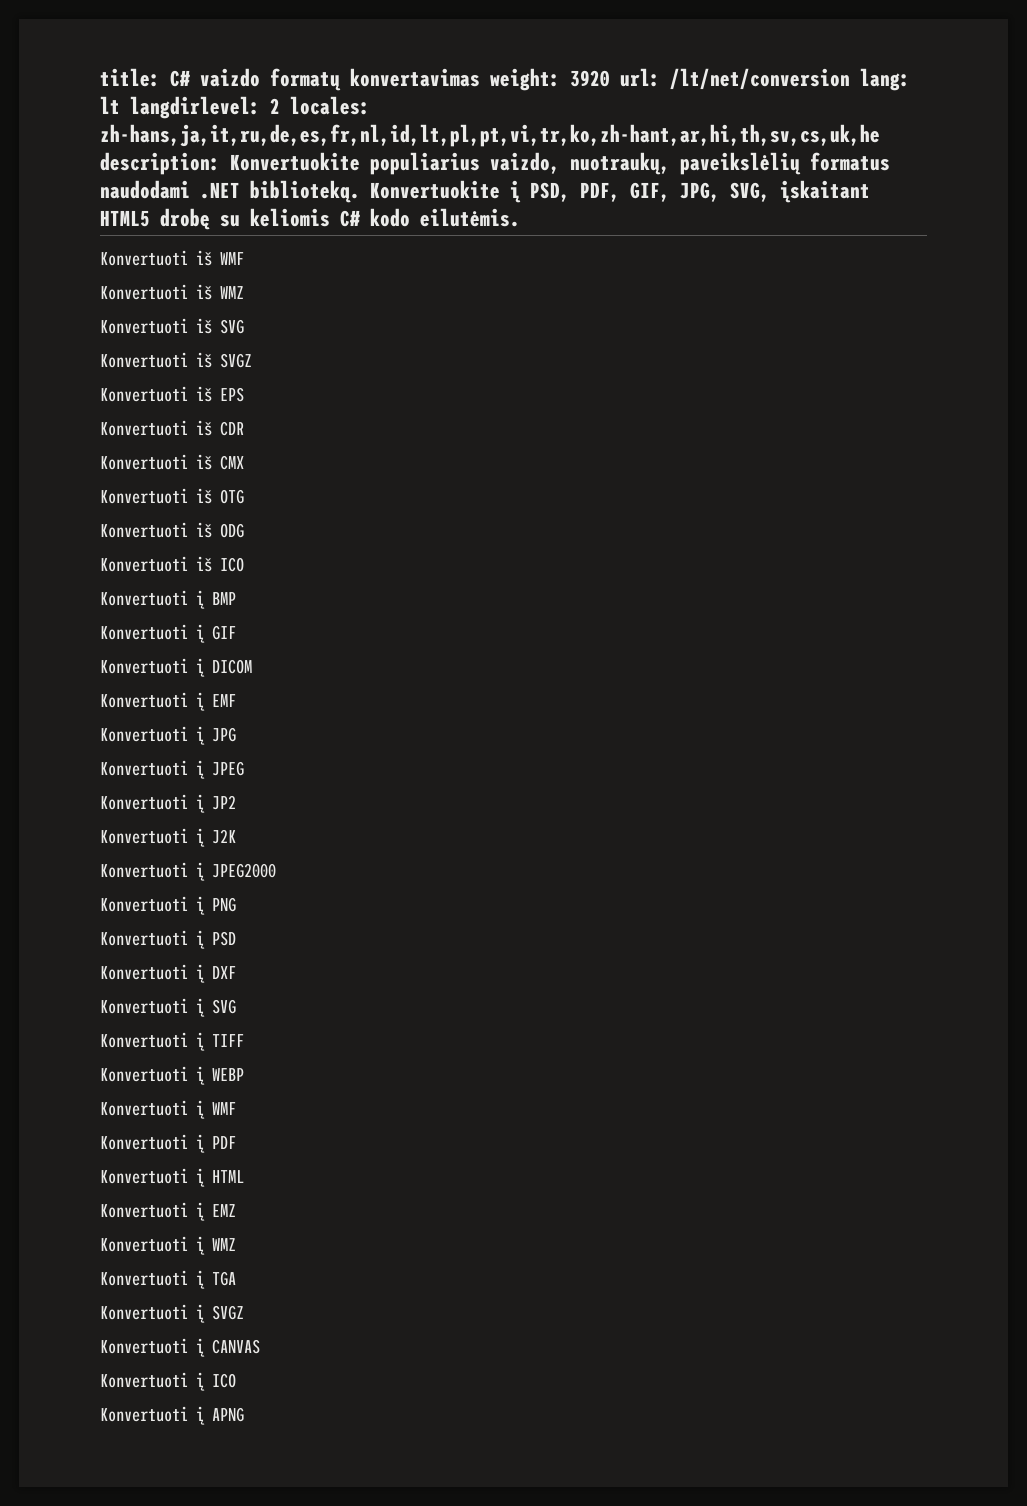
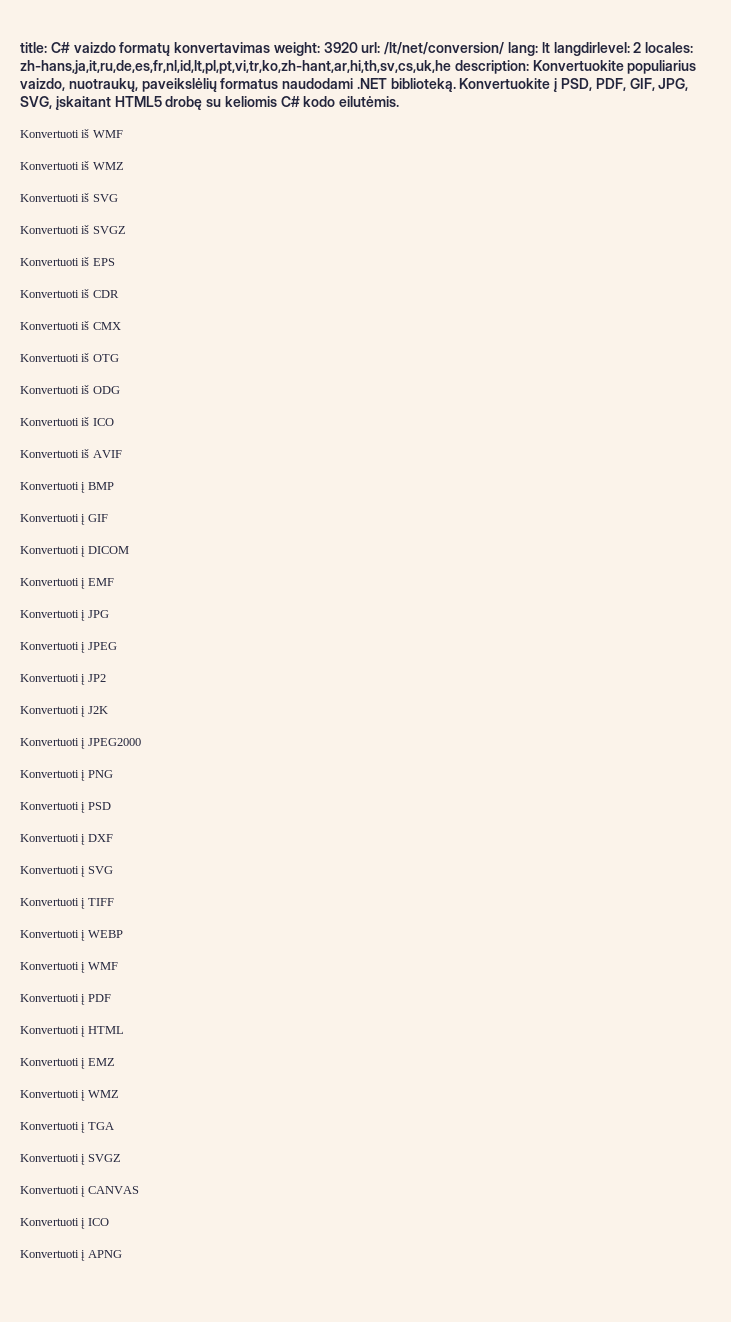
- title: C# vaizdo formatų konvertavimas weight: 3920 url: /lt/net/conversion lang: lt langdirlevel: 2 locales: zh-hans,ja,it,ru,de,es,fr,nl,id,lt,pl,pt,vi,tr,ko,zh-hant,ar,hi,th,sv,cs,uk,he description: Konvertuokite populiarius vaizdo, nuotraukų, paveikslėlių formatus naudodami .NET biblioteką.
+ title: C# vaizdo formatų konvertavimas weight: 3920 url: /lt/net/conversion/ lang: lt langdirlevel: 2 locales: zh-hans,ja,it,ru,de,es,fr,nl,id,lt,pl,pt,vi,tr,ko,zh-hant,ar,hi,th,sv,cs,uk,he description: Konvertuokite populiarius vaizdo, nuotraukų, paveikslėlių formatus naudodami .NET biblioteką.
+ Konvertuoti iš AVIF

